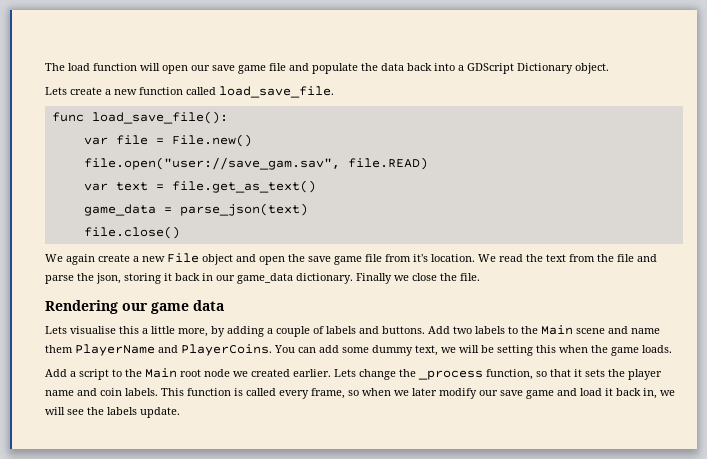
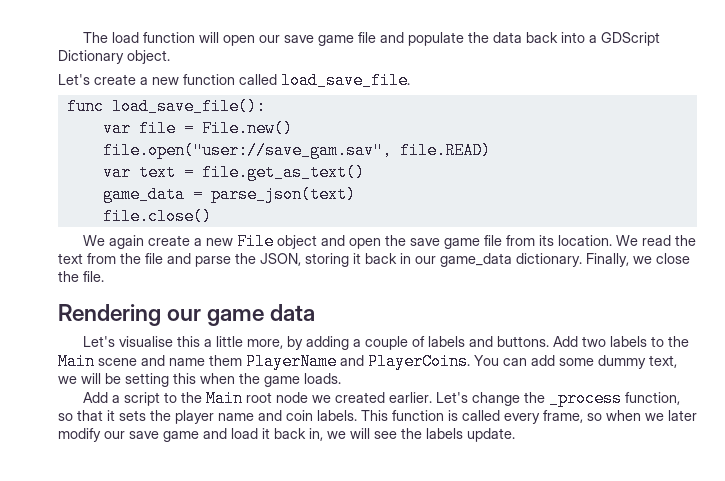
- Lets create a new function called load_save_file.
+ Let's create a new function called load_save_file.
- We again create a new File object and open the save game file from it's location.
+ We again create a new File object and open the save game file from its location.
- We read the text from the file and parse the json, storing it back in our game_data dictionary.
+ We read the text from the file and parse the JSON, storing it back in our game_data dictionary.
- Finally we close the file.
+ Finally, we close the file.
- Lets visualise this a little more, by adding a couple of labels and buttons.
+ Let's visualise this a little more, by adding a couple of labels and buttons.
- Lets change the _process function, so that it sets the player name and coin labels.
+ Let's change the _process function, so that it sets the player name and coin labels.

